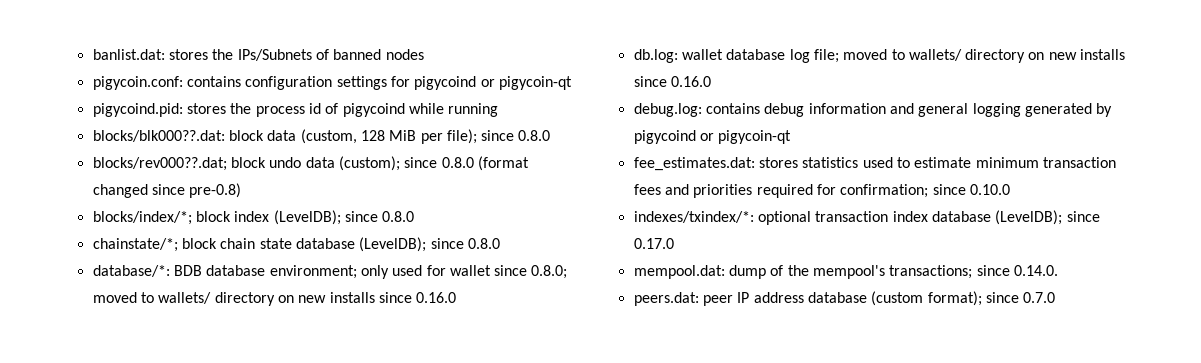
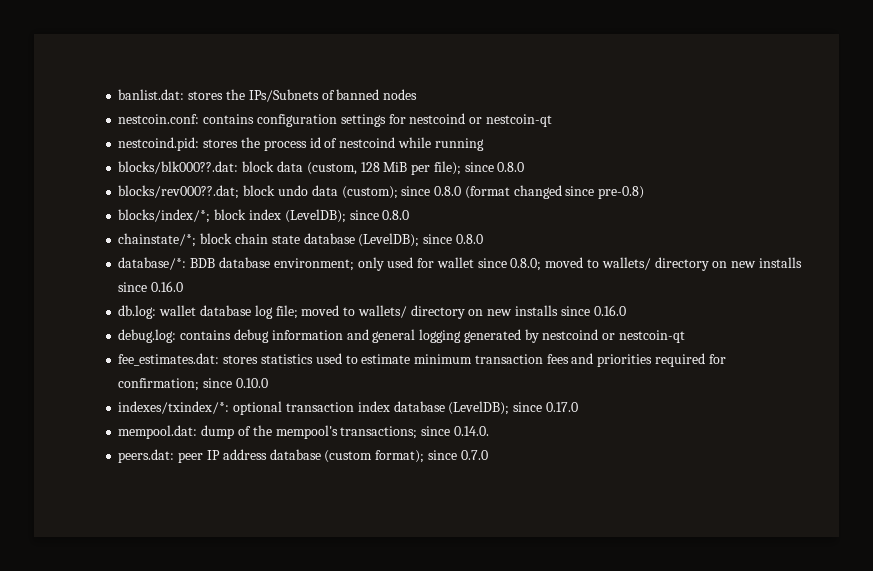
- pigycoin.conf: contains configuration settings for pigycoind or pigycoin-qt
- pigycoind.pid: stores the process id of pigycoind while running
+ nestcoin.conf: contains configuration settings for nestcoind or nestcoin-qt
+ nestcoind.pid: stores the process id of nestcoind while running
- debug.log: contains debug information and general logging generated by pigycoind or pigycoin-qt
+ debug.log: contains debug information and general logging generated by nestcoind or nestcoin-qt

